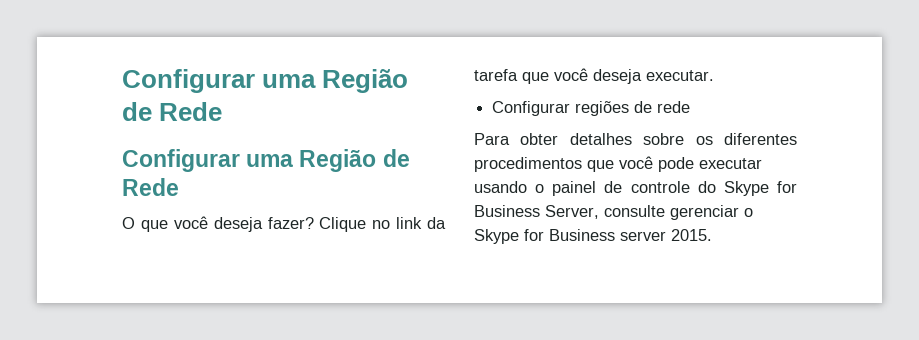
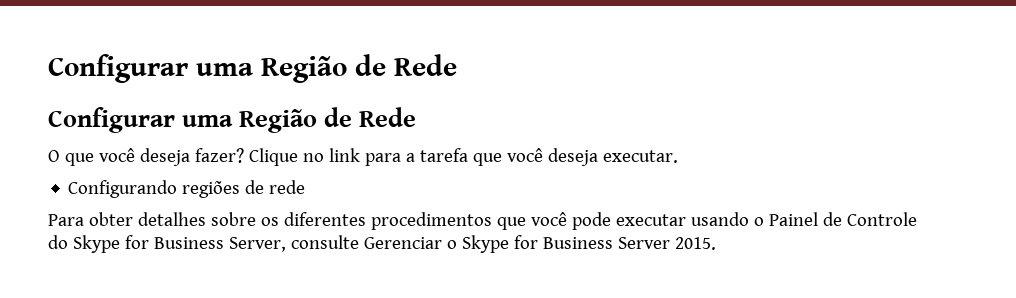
- Clique no link da tarefa que você deseja executar.
+ Clique no link para a tarefa que você deseja executar.
- Configurar regiões de rede
+ Configurando regiões de rede
- Para obter detalhes sobre os diferentes procedimentos que você pode executar usando o painel de controle do Skype for Business Server, consulte gerenciar o Skype for Business server 2015.
+ Para obter detalhes sobre os diferentes procedimentos que você pode executar usando o Painel de Controle do Skype for Business Server, consulte Gerenciar o Skype for Business Server 2015.

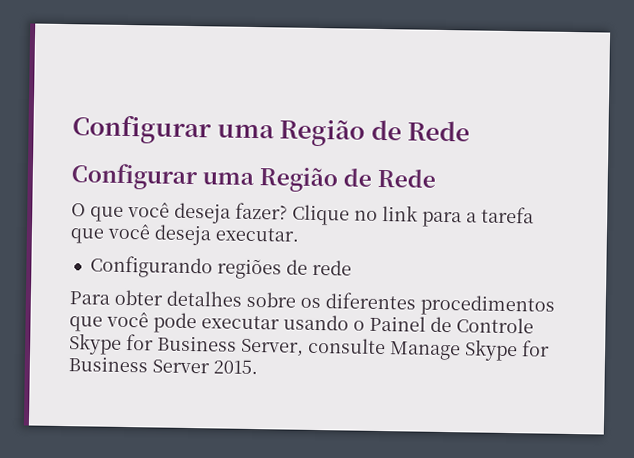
- Para obter detalhes sobre os diferentes procedimentos que você pode executar usando o Painel de Controle do Skype for Business Server, consulte Gerenciar o Skype for Business Server 2015.
+ Para obter detalhes sobre os diferentes procedimentos que você pode executar usando o Painel de Controle Skype for Business Server, consulte Manage Skype for Business Server 2015.

